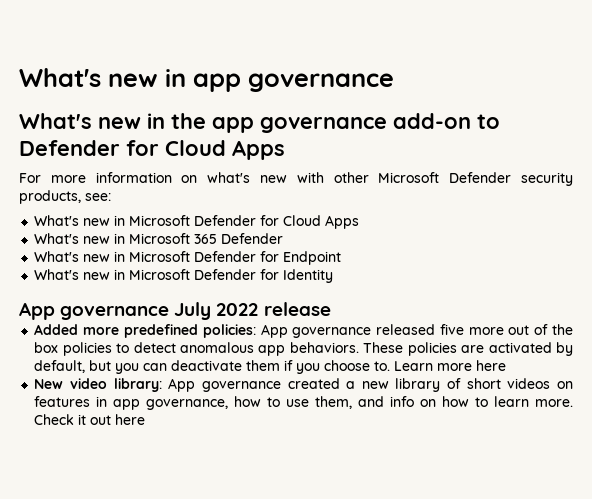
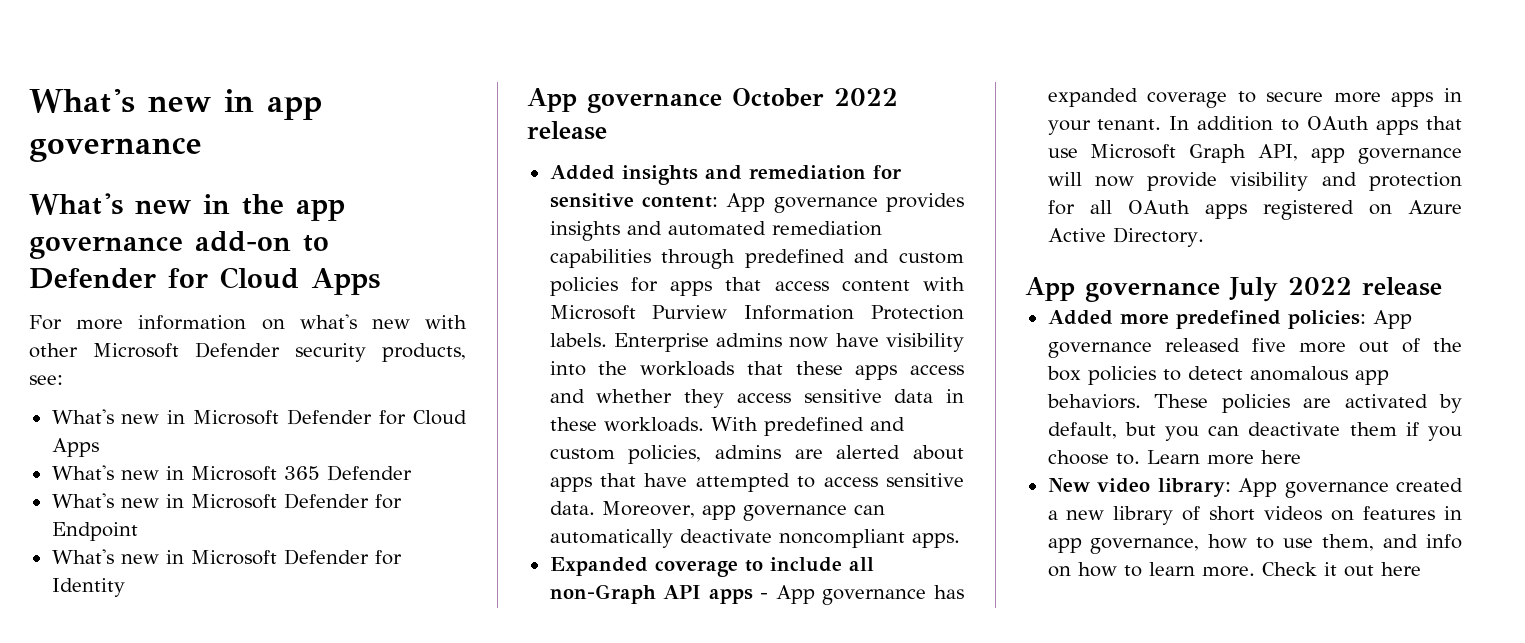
+ App governance October 2022 release
+ Added insights and remediation for sensitive content: App governance provides insights and automated remediation capabilities through predefined and custom policies for apps that access content with Microsoft Purview Information Protection labels. Enterprise admins now have visibility into the workloads that these apps access and whether they access sensitive data in these workloads. With predefined and custom policies, admins are alerted about apps that have attempted to access sensitive data. Moreover, app governance can automatically deactivate noncompliant apps.
+ Expanded coverage to include all non-Graph API apps - App governance has expanded coverage to secure more apps in your tenant. In addition to OAuth apps that use Microsoft Graph API, app governance will now provide visibility and protection for all OAuth apps registered on Azure Active Directory.

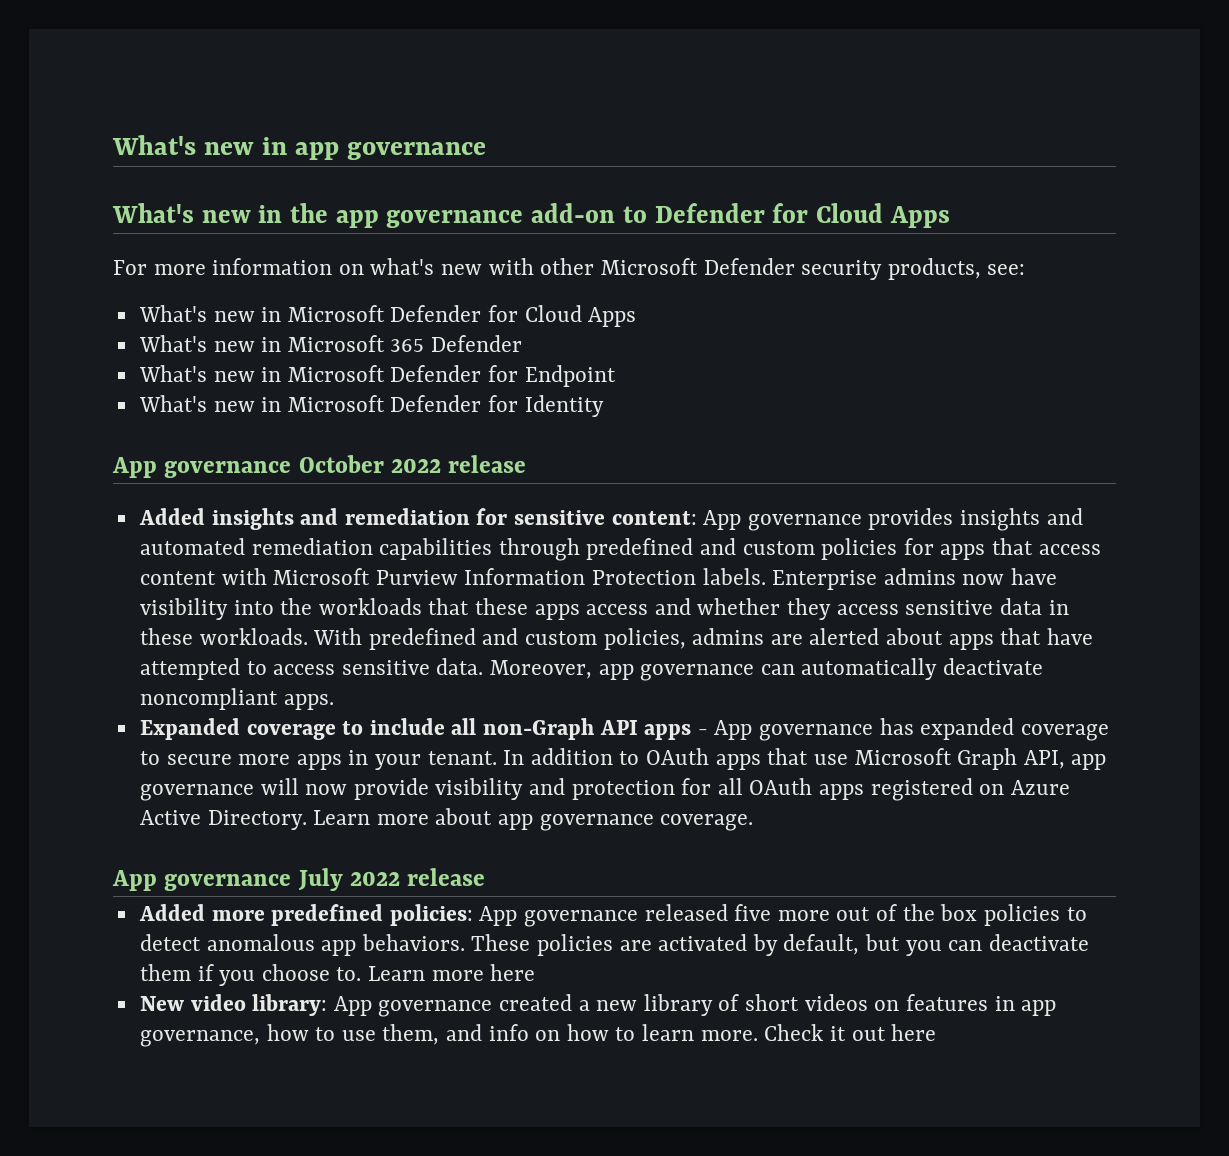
+ Learn more about app governance coverage.

